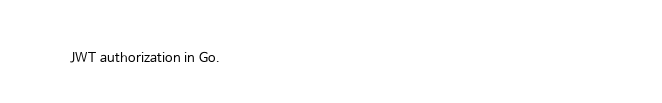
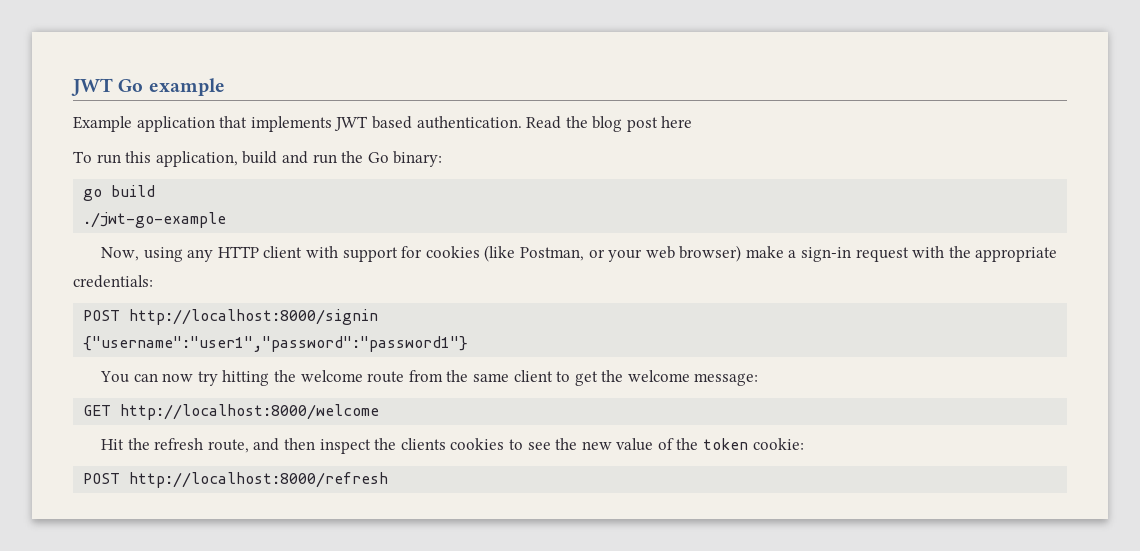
- JWT authorization in Go.
+ JWT Go example
+ Example application that implements JWT based authentication. Read the blog post here
+ To run this application, build and run the Go binary:
+ go build
+ ./jwt-go-example
+ Now, using any HTTP client with support for cookies (like Postman, or your web browser) make a sign-in request with the appropriate credentials:
+ POST http://localhost:8000/signin
+ {"username":"user1","password":"password1"}
+ You can now try hitting the welcome route from the same client to get the welcome message:
+ GET http://localhost:8000/welcome
+ Hit the refresh route, and then inspect the clients cookies to see the new value of the token cookie:
+ POST http://localhost:8000/refresh

